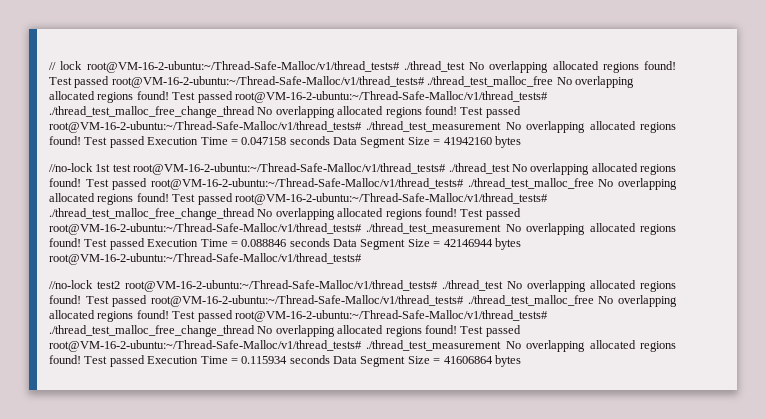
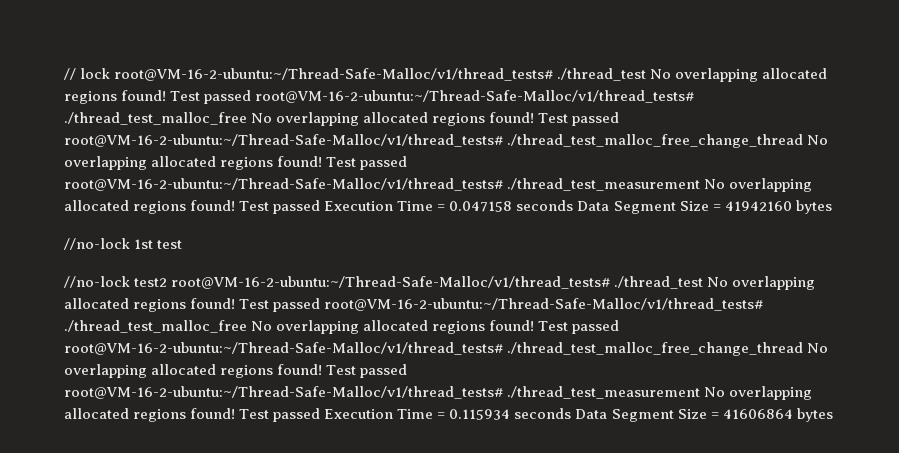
- //no-lock 1st test root@VM-16-2-ubuntu:~/Thread-Safe-Malloc/v1/thread_tests# ./thread_test No overlapping allocated regions found! Test passed root@VM-16-2-ubuntu:~/Thread-Safe-Malloc/v1/thread_tests# ./thread_test_malloc_free No overlapping allocated regions found! Test passed root@VM-16-2-ubuntu:~/Thread-Safe-Malloc/v1/thread_tests# ./thread_test_malloc_free_change_thread No overlapping allocated regions found! Test passed root@VM-16-2-ubuntu:~/Thread-Safe-Malloc/v1/thread_tests# ./thread_test_measurement No overlapping allocated regions found! Test passed Execution Time = 0.088846 seconds Data Segment Size = 42146944 bytes root@VM-16-2-ubuntu:~/Thread-Safe-Malloc/v1/thread_tests#
+ //no-lock 1st test

